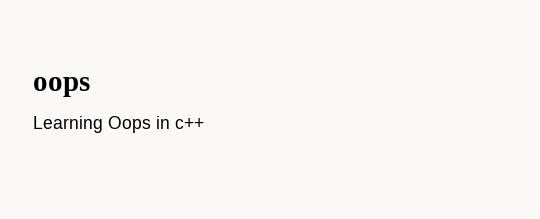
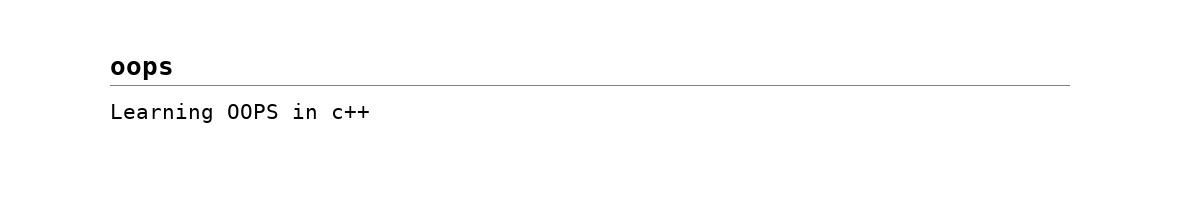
- Learning Oops in c++
+ Learning OOPS in c++

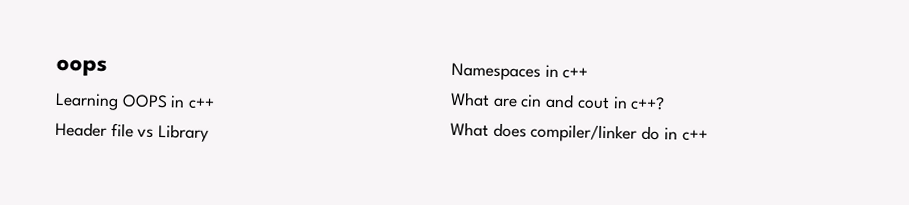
+ Header file vs Library
+ Namespaces in c++
+ What are cin and cout in c++?
+ What does compiler/linker do in c++

